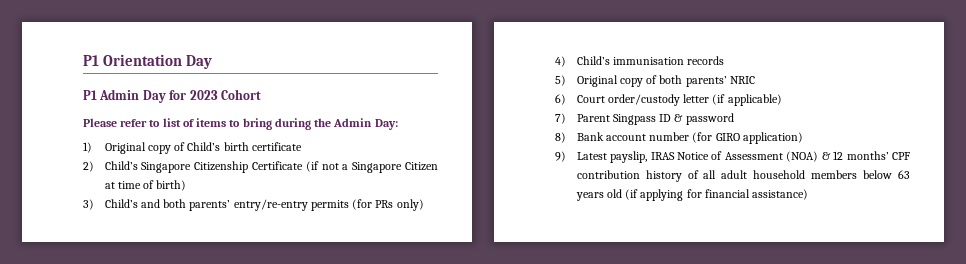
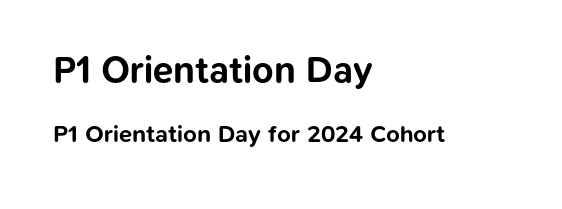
- P1 Admin Day for 2023 Cohort
+ P1 Orientation Day for 2024 Cohort
- Please refer to list of items to bring during the Admin Day:
- 1) Original copy of Child’s birth certificate
- 2) Child’s Singapore Citizenship Certificate (if not a Singapore Citizen at time of birth)
- 3) Child’s and both parents’ entry/re-entry permits (for PRs only)
- 4) Child’s immunisation records
- 5) Original copy of both parents’ NRIC
- 6) Court order/custody letter (if applicable)
- 7) Parent Singpass ID & password
- 8) Bank account number (for GIRO application)
- 9) Latest payslip, IRAS Notice of Assessment (NOA) & 12 months’ CPF contribution history of all adult household members below 63 years old (if applying for financial assistance)

